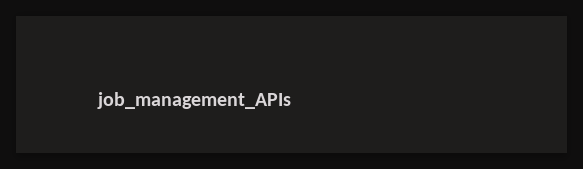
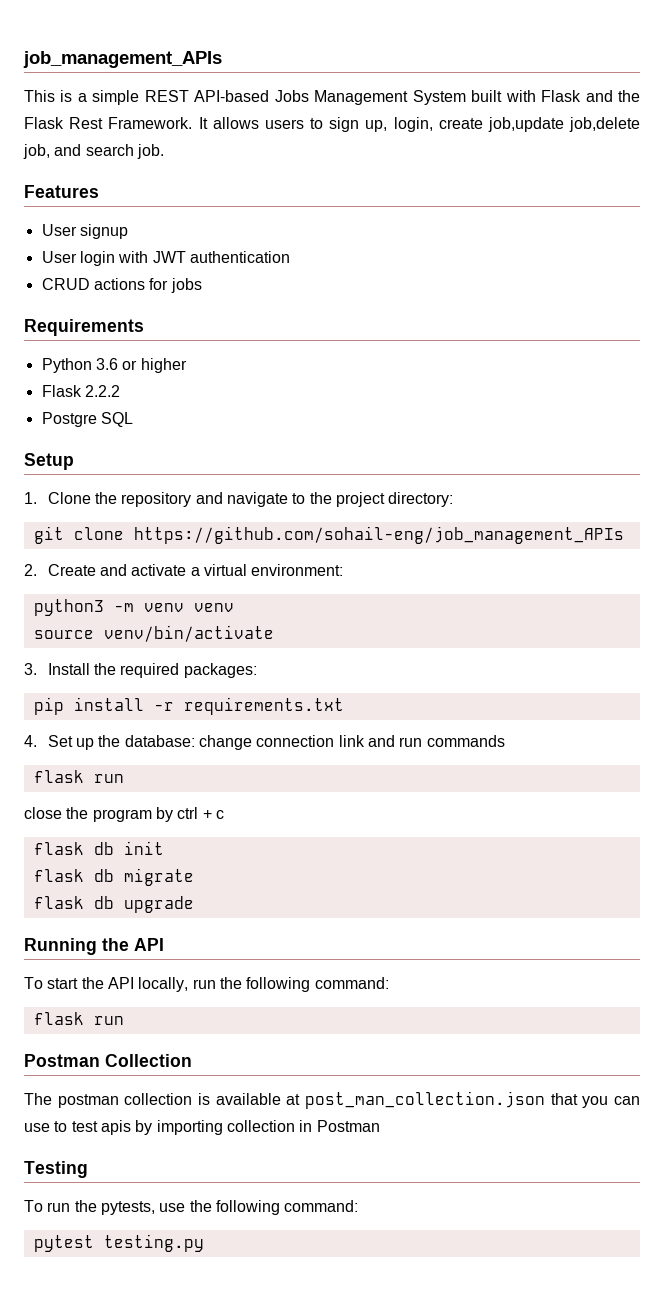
+ This is a simple REST API-based Jobs Management System built with Flask and the Flask Rest Framework. It allows users to sign up, login, create job,update job,delete job, and search job.
+ Features
+ User signup
+ User login with JWT authentication
+ CRUD actions for jobs
+ Requirements
+ Python 3.6 or higher
+ Flask 2.2.2
+ Postgre SQL
+ Setup
+ 1. Clone the repository and navigate to the project directory:
+ git clone https://github.com/sohail-eng/job_management_APIs
+ 2. Create and activate a virtual environment:
+ python3 -m venv venv
+ source venv/bin/activate
+ 3. Install the required packages:
+ pip install -r requirements.txt
+ 4. Set up the database: change connection link and run commands
+ flask run
+ close the program by ctrl + c
+ flask db init
+ flask db migrate
+ flask db upgrade
+ Running the API
+ To start the API locally, run the following command:
+ flask run
+ Postman Collection
+ The postman collection is available at post_man_collection.json that you can use to test apis by importing collection in Postman
+ Testing
+ To run the pytests, use the following command:
+ pytest testing.py

